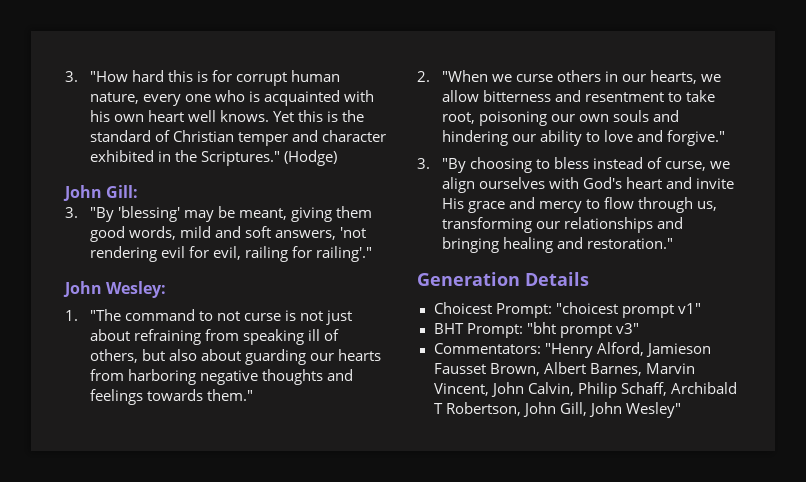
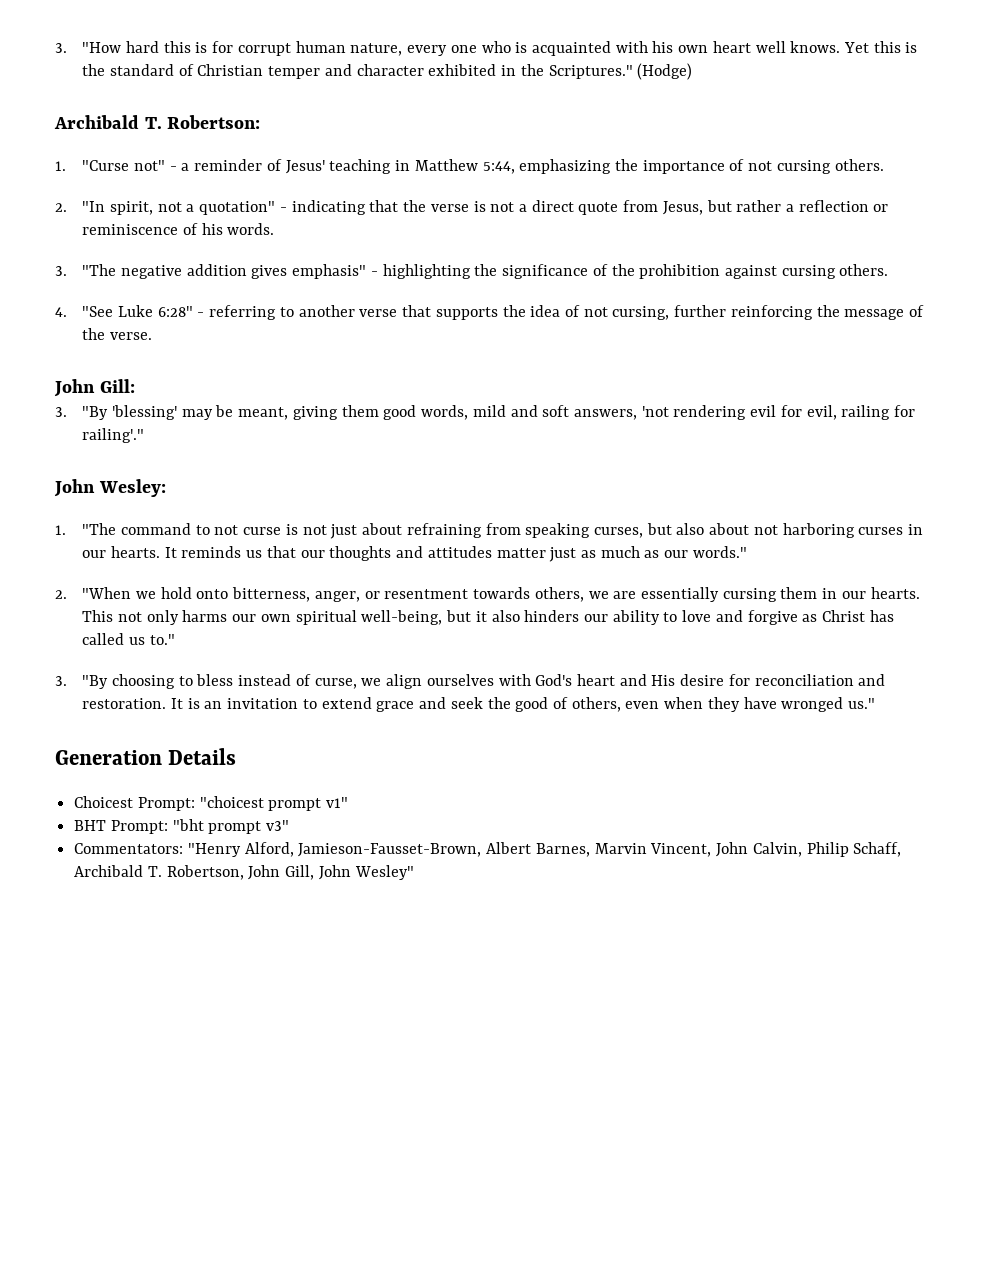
+ Archibald T. Robertson:
+ 1. "Curse not" - a reminder of Jesus' teaching in Matthew 5:44, emphasizing the importance of not cursing others.
+ 2. "In spirit, not a quotation" - indicating that the verse is not a direct quote from Jesus, but rather a reflection or reminiscence of his words.
+ 3. "The negative addition gives emphasis" - highlighting the significance of the prohibition against cursing others.
+ 4. "See Luke 6:28" - referring to another verse that supports the idea of not cursing, further reinforcing the message of the verse.
- 1. "The command to not curse is not just about refraining from speaking ill of others, but also about guarding our hearts from harboring negative thoughts and feelings towards them."
- 2. "When we curse others in our hearts, we allow bitterness and resentment to take root, poisoning our own souls and hindering our ability to love and forgive."
+ 1. "The command to not curse is not just about refraining from speaking curses, but also about not harboring curses in our hearts. It reminds us that our thoughts and attitudes matter just as much as our words."
+ 2. "When we hold onto bitterness, anger, or resentment towards others, we are essentially cursing them in our hearts. This not only harms our own spiritual well-being, but it also hinders our ability to love and forgive as Christ has called us to."
- 3. "By choosing to bless instead of curse, we align ourselves with God's heart and invite His grace and mercy to flow through us, transforming our relationships and bringing healing and restoration."
+ 3. "By choosing to bless instead of curse, we align ourselves with God's heart and His desire for reconciliation and restoration. It is an invitation to extend grace and seek the good of others, even when they have wronged us."
- Commentators: "Henry Alford, Jamieson Fausset Brown, Albert Barnes, Marvin Vincent, John Calvin, Philip Schaff, Archibald T Robertson, John Gill, John Wesley"
+ Commentators: "Henry Alford, Jamieson-Fausset-Brown, Albert Barnes, Marvin Vincent, John Calvin, Philip Schaff, Archibald T. Robertson, John Gill, John Wesley"

